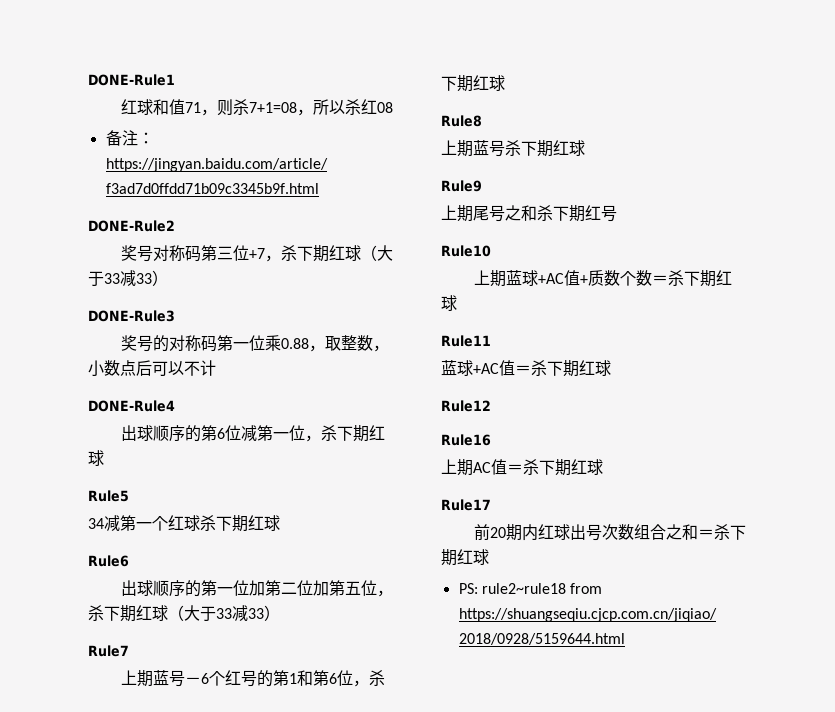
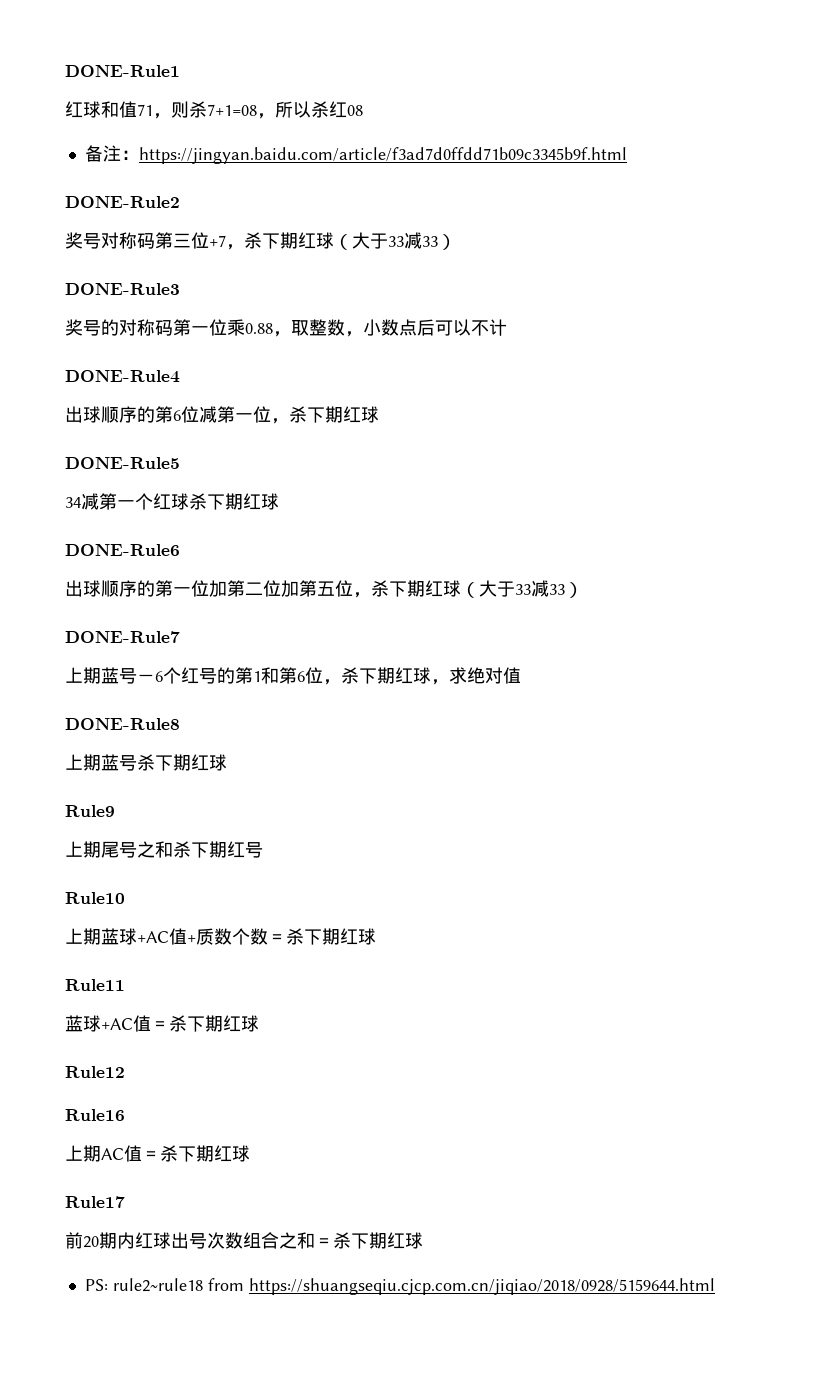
- Rule5
+ DONE-Rule5
- Rule6
+ DONE-Rule6
- Rule7
+ DONE-Rule7
- 上期蓝号－6个红号的第1和第6位，杀下期红球
- Rule8
+ 上期蓝号－6个红号的第1和第6位，杀下期红球，求绝对值
+ DONE-Rule8

